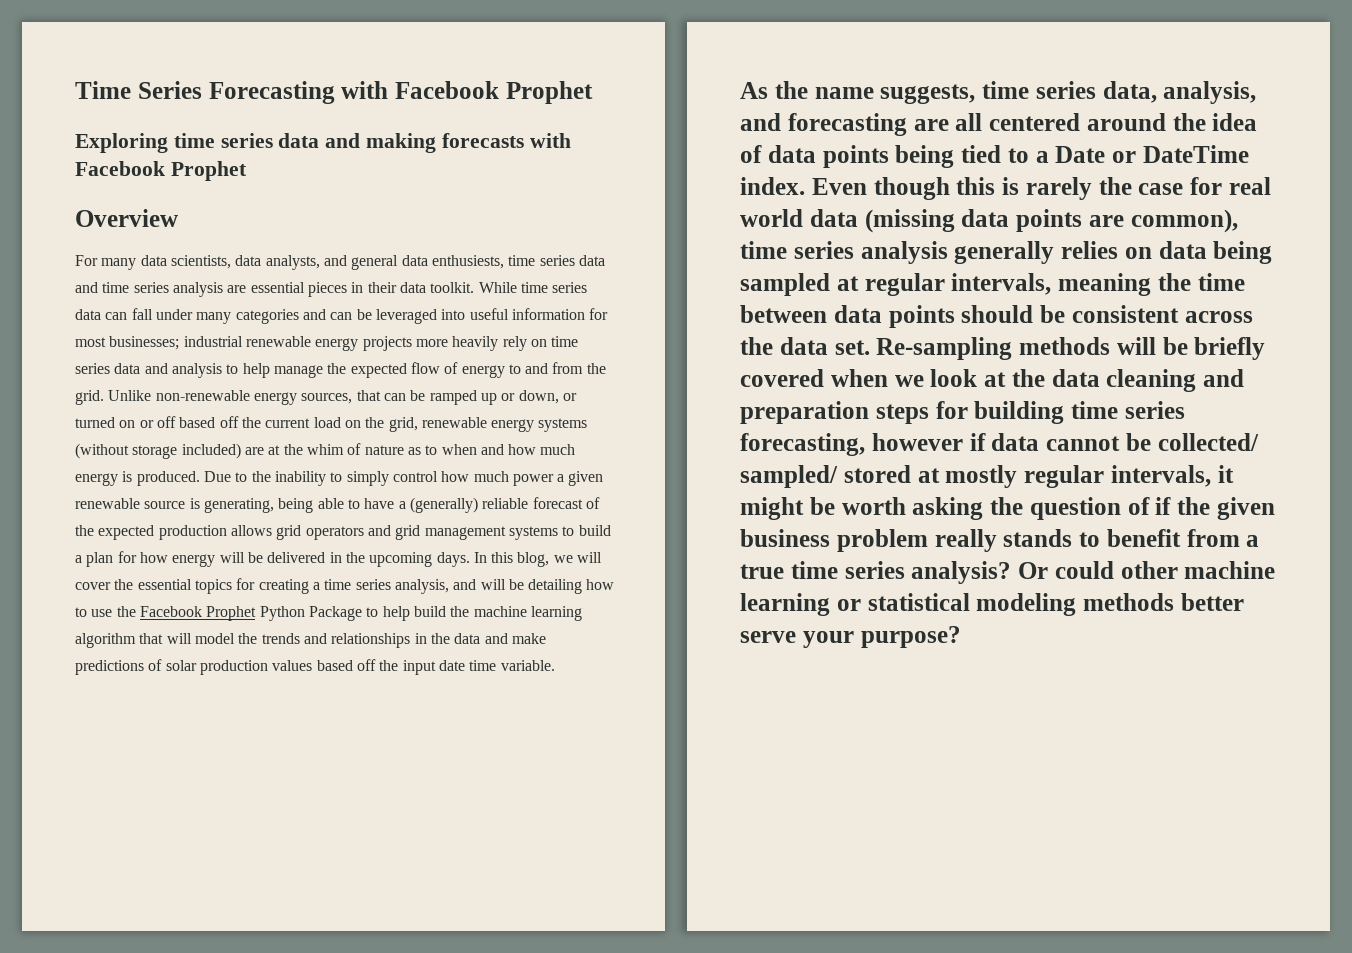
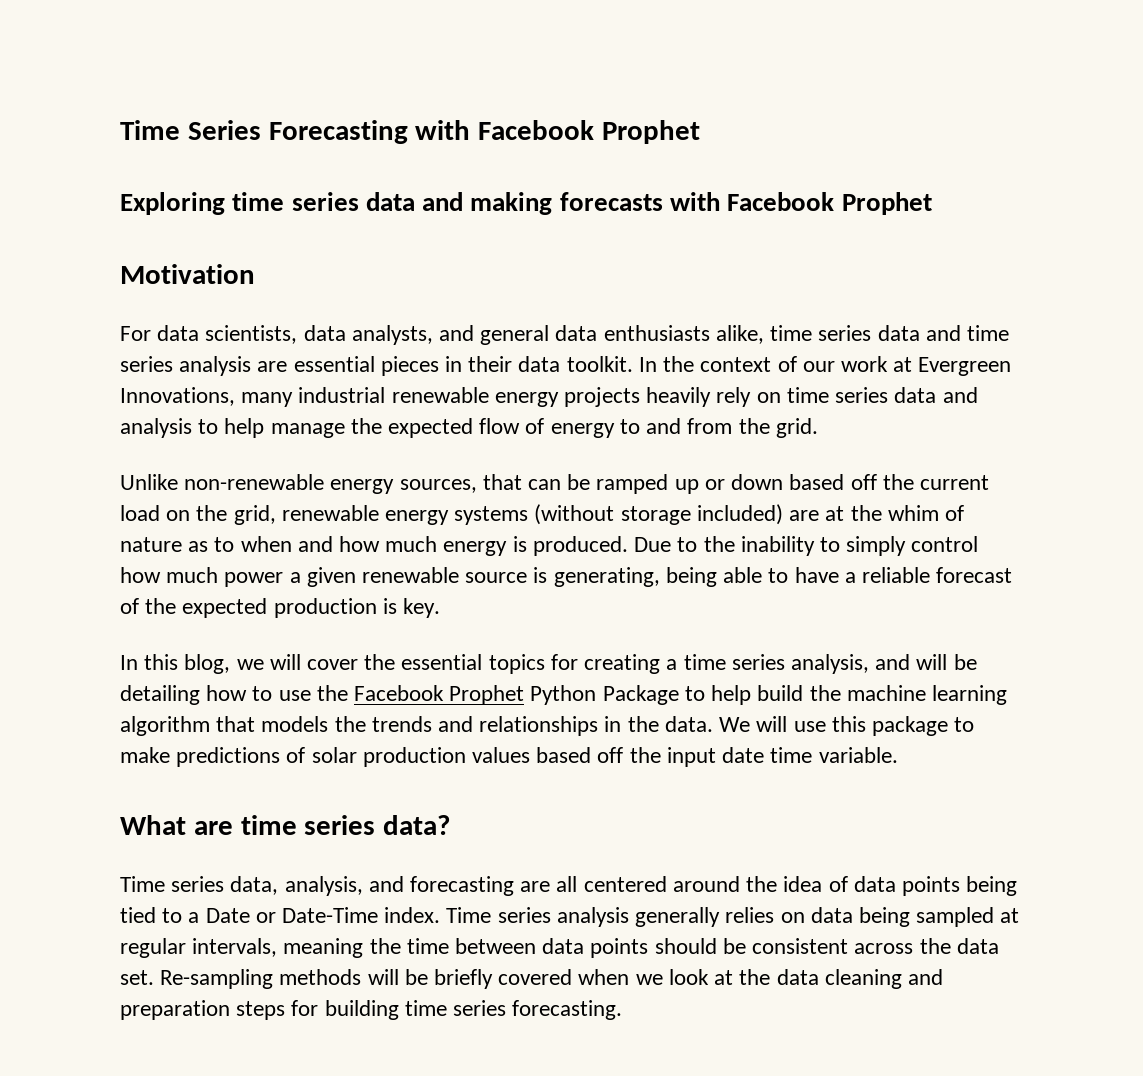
- Overview
+ Motivation
- For many data scientists, data analysts, and general data enthusiests, time series data and time series analysis are essential pieces in their data toolkit.
+ For data scientists, data analysts, and general data enthusiasts alike, time series data and time series analysis are essential pieces in their data toolkit.
- While time series data can fall under many categories and can be leveraged into useful information for most businesses; industrial renewable energy projects more heavily rely on time series data and analysis to help manage the expected flow of energy to and from the grid. Unlike non-renewable energy sources, that can be ramped up or down, or turned on or off based off the current load on the grid, renewable energy systems (without storage included) are at the whim of nature as to when and how much energy is produced.
+ In the context of our work at Evergreen Innovations, many industrial renewable energy projects heavily rely on time series data and analysis to help manage the expected flow of energy to and from the grid.
+ Unlike non-renewable energy sources, that can be ramped up or down based off the current load on the grid, renewable energy systems (without storage included) are at the whim of nature as to when and how much energy is produced.
- Due to the inability to simply control how much power a given renewable source is generating, being able to have a (generally) reliable forecast of the expected production allows grid operators and grid management systems to build a plan for how energy will be delivered in the upcoming days. In this blog, we will cover the essential topics for creating a time series analysis, and will be detailing how to use the Facebook Prophet Python Package to help build the machine learning algorithm that will model the trends and relationships in the data and make predictions of solar production values based off the input date time variable.
+ Due to the inability to simply control how much power a given renewable source is generating, being able to have a reliable forecast of the expected production is key.
+ In this blog, we will cover the essential topics for creating a time series analysis, and will be detailing how to use the Facebook Prophet Python Package to help build the machine learning algorithm that models the trends and relationships in the data. We will use this package to make predictions of solar production values based off the input date time variable.
- As the name suggests, time series data, analysis, and forecasting are all centered around the idea of data points being tied to a Date or DateTime index. Even though this is rarely the case for real world data (missing data points are common), time series analysis generally relies on data being sampled at regular intervals, meaning the time between data points should be consistent across the data set.
+ What are time series data?
+ Time series data, analysis, and forecasting are all centered around the idea of data points being tied to a Date or Date-Time index. Time series analysis generally relies on data being sampled at regular intervals, meaning the time between data points should be consistent across the data set.
- Re-sampling methods will be briefly covered when we look at the data cleaning and preparation steps for building time series forecasting, however if data cannot be collected/ sampled/ stored at mostly regular intervals, it might be worth asking the question of if the given business problem really stands to benefit from a true time series analysis? Or could other machine learning or statistical modeling methods better serve your purpose?
+ Re-sampling methods will be briefly covered when we look at the data cleaning and preparation steps for building time series forecasting.

